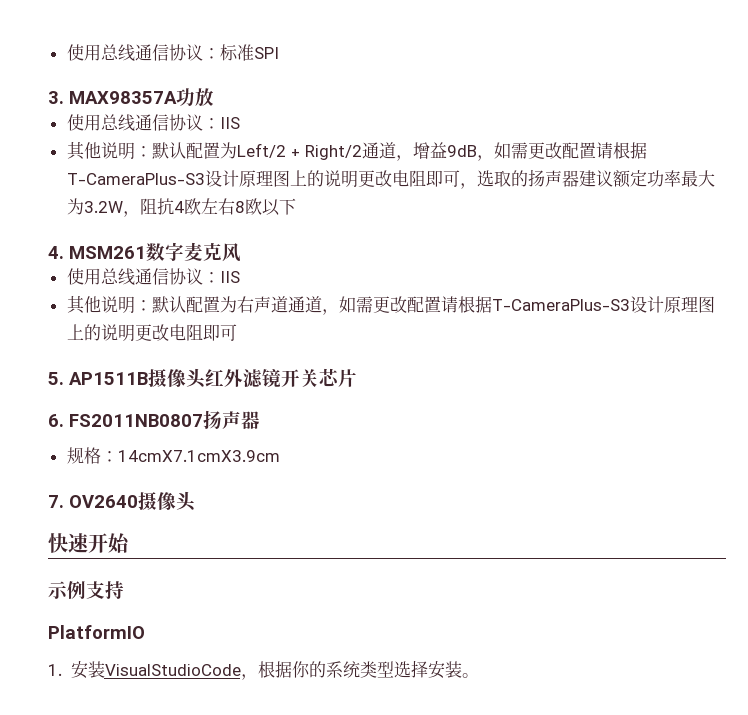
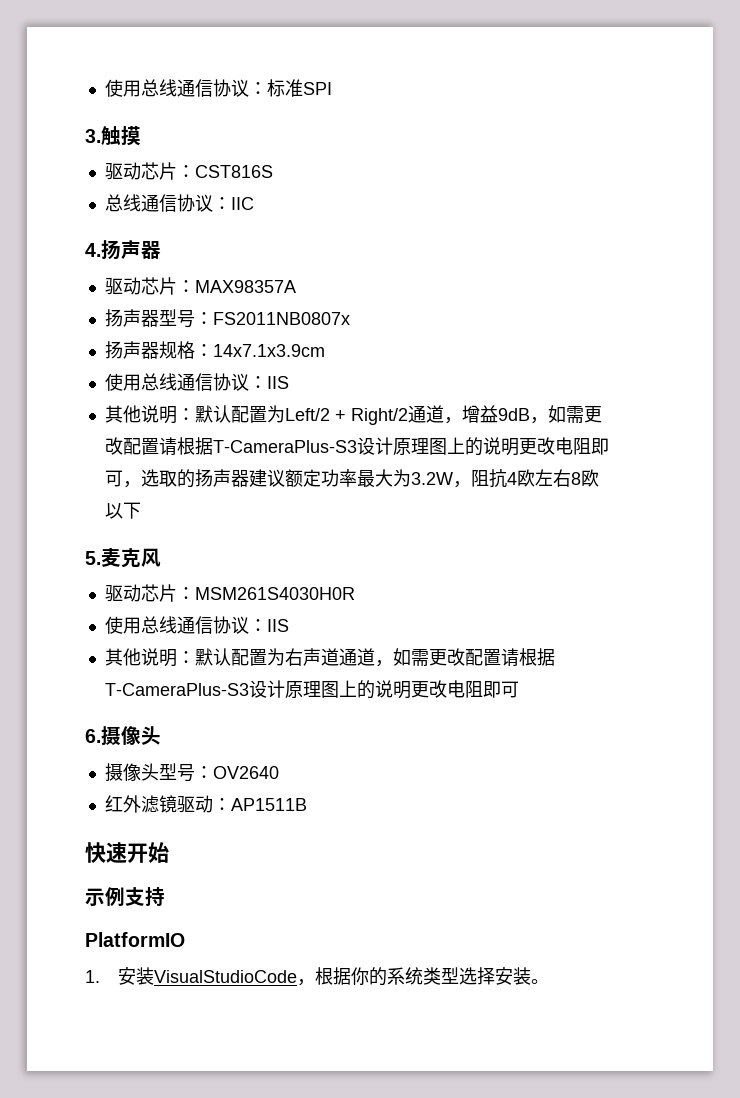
- 3. MAX98357A功放
+ 3.触摸
+ 驱动芯片：CST816S
+ 总线通信协议：IIC
+ 4.扬声器
+ 驱动芯片：MAX98357A
+ 扬声器型号：FS2011NB0807x
+ 扬声器规格：14x7.1x3.9cm
- 4. MSM261数字麦克风
+ 5.麦克风
+ 驱动芯片：MSM261S4030H0R
- 5. AP1511B摄像头红外滤镜开关芯片
- 6. FS2011NB0807扬声器
- 规格：14cmX7.1cmX3.9cm
- 7. OV2640摄像头
+ 6.摄像头
+ 摄像头型号：OV2640
+ 红外滤镜驱动：AP1511B

